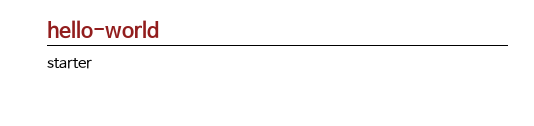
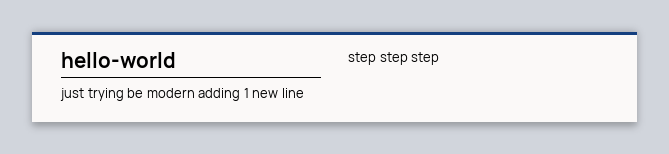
- starter
+ just trying be modern adding 1 new line step step step

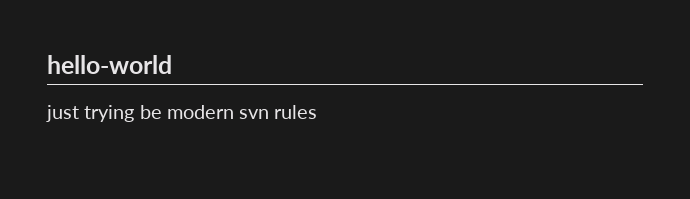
- just trying be modern adding 1 new line step step step
+ just trying be modern svn rules

